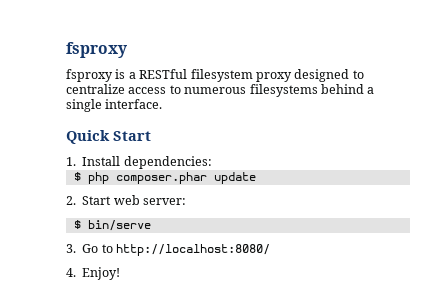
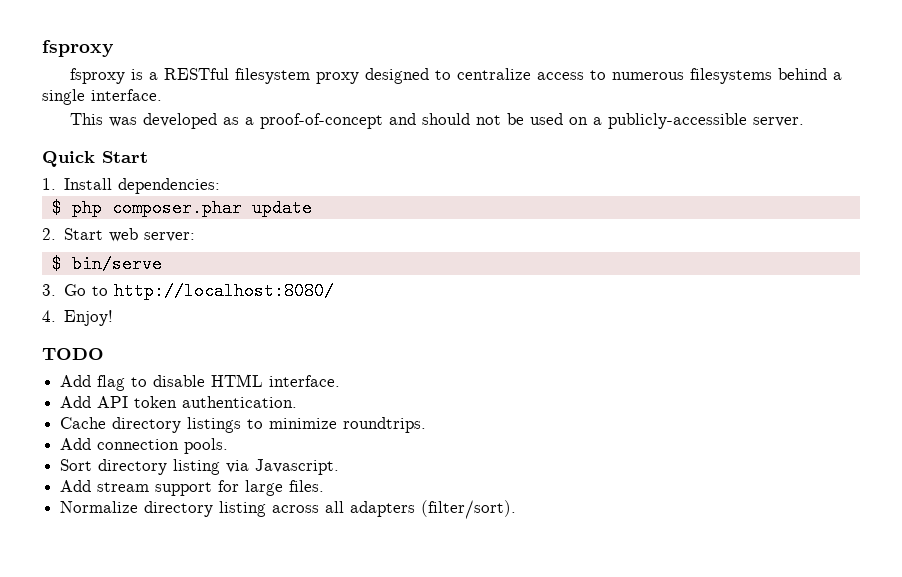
+ This was developed as a proof-of-concept and should not be used on a publicly-accessible server.
+ TODO
+ Add flag to disable HTML interface.
+ Add API token authentication.
+ Cache directory listings to minimize roundtrips.
+ Add connection pools.
+ Sort directory listing via Javascript.
+ Add stream support for large files.
+ Normalize directory listing across all adapters (filter/sort).

